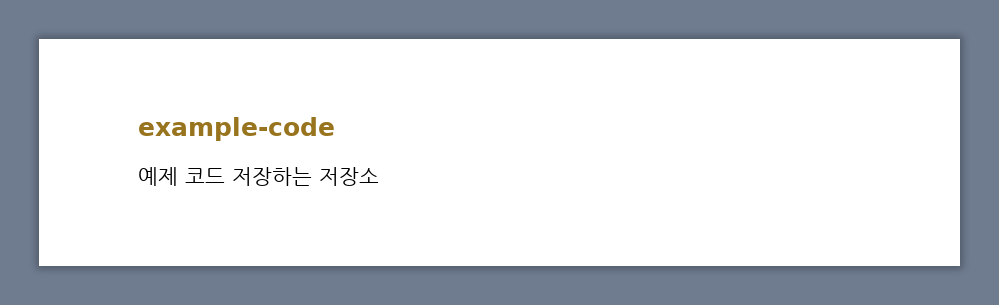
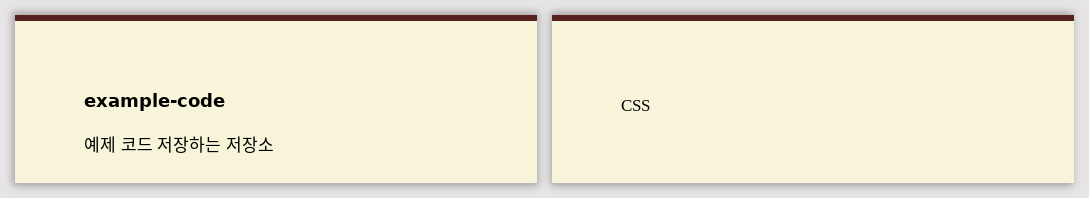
+ CSS

